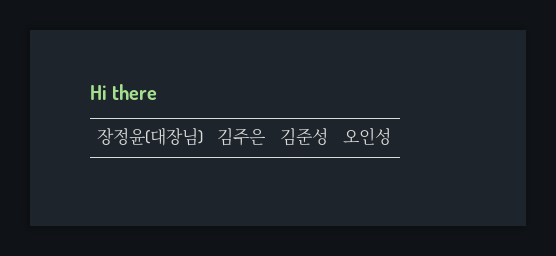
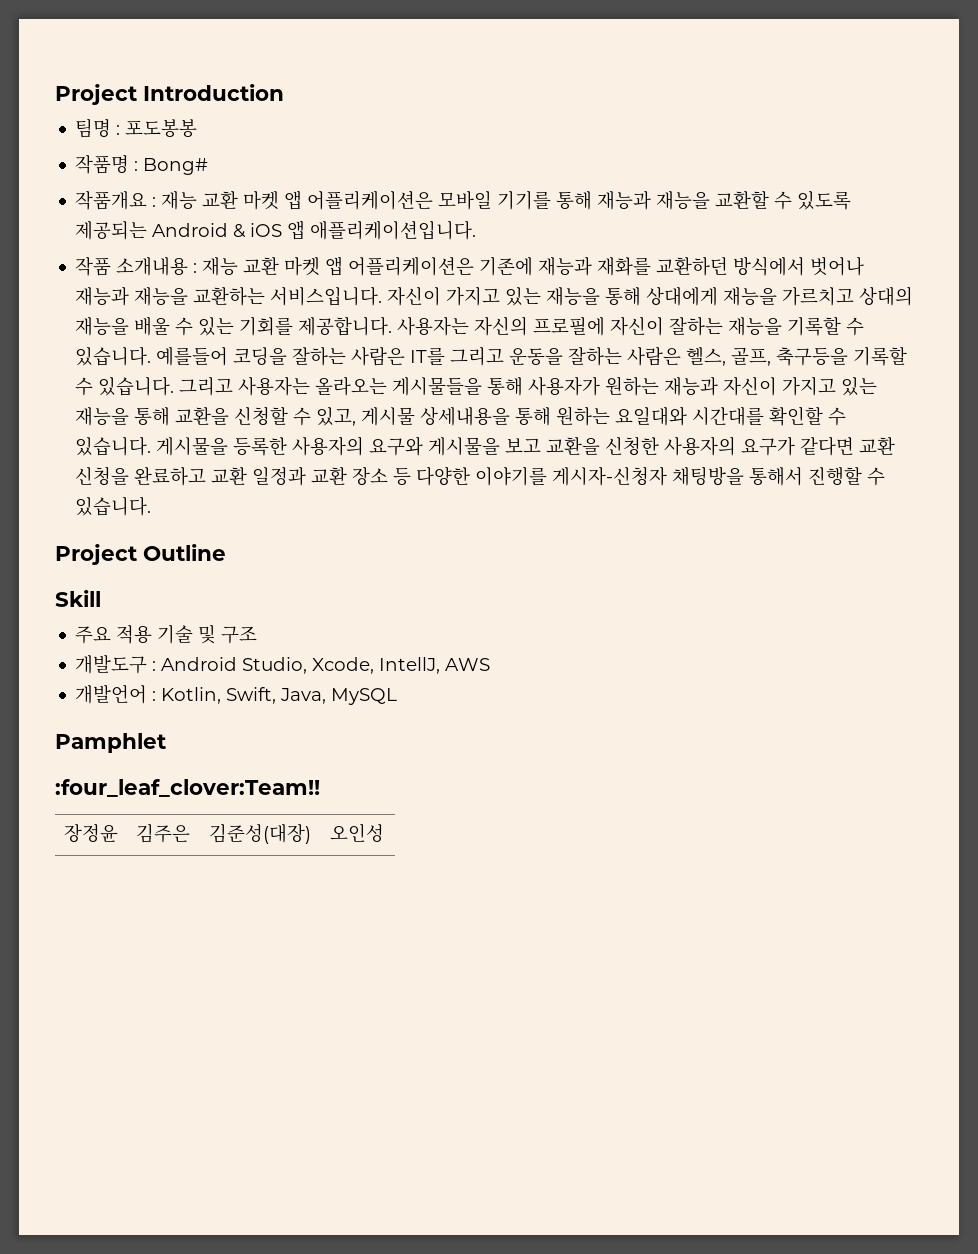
- Hi there
- 장정윤(대장님) | 김주은 | 김준성 | 오인성
+ Project Introduction
+ 팀명 : 포도봉봉
+ 작품명 : Bong#
+ 작품개요 : 재능 교환 마켓 앱 어플리케이션은 모바일 기기를 통해 재능과 재능을 교환할 수 있도록 제공되는 Android & iOS 앱 애플리케이션입니다.
+ 작품 소개내용 : 재능 교환 마켓 앱 어플리케이션은 기존에 재능과 재화를 교환하던 방식에서 벗어나 재능과 재능을 교환하는 서비스입니다. 자신이 가지고 있는 재능을 통해 상대에게 재능을 가르치고 상대의 재능을 배울 수 있는 기회를 제공합니다. 사용자는 자신의 프로필에 자신이 잘하는 재능을 기록할 수 있습니다. 예를들어 코딩을 잘하는 사람은 IT를 그리고 운동을 잘하는 사람은 헬스, 골프, 축구등을 기록할 수 있습니다. 그리고 사용자는 올라오는 게시물들을 통해 사용자가 원하는 재능과 자신이 가지고 있는 재능을 통해 교환을 신청할 수 있고, 게시물 상세내용을 통해 원하는 요일대와 시간대를 확인할 수 있습니다. 게시물을 등록한 사용자의 요구와 게시물을 보고 교환을 신청한 사용자의 요구가 같다면 교환 신청을 완료하고 교환 일정과 교환 장소 등 다양한 이야기를 게시자-신청자 채팅방을 통해서 진행할 수 있습니다.
+ Project Outline
+ Skill
+ 주요 적용 기술 및 구조
+ 개발도구 : Android Studio, Xcode, IntellJ, AWS
+ 개발언어 : Kotlin, Swift, Java, MySQL
+ Pamphlet
+ :four_leaf_clover:Team!!
+ 장정윤 | 김주은 | 김준성(대장) | 오인성

